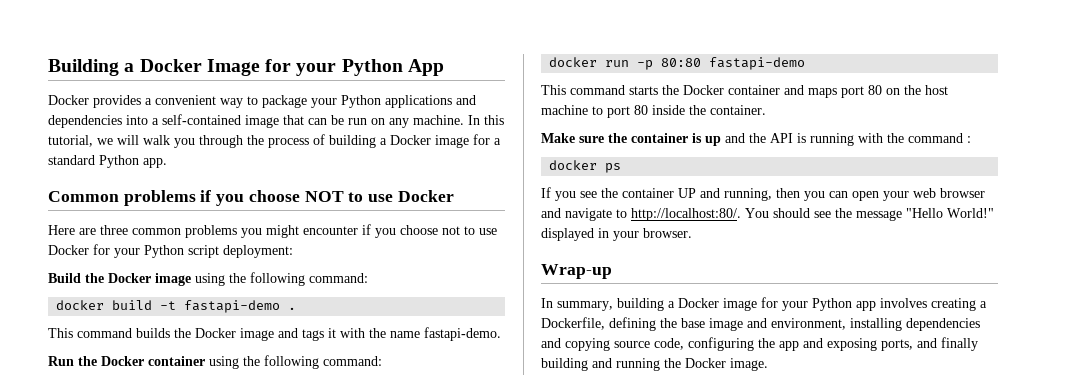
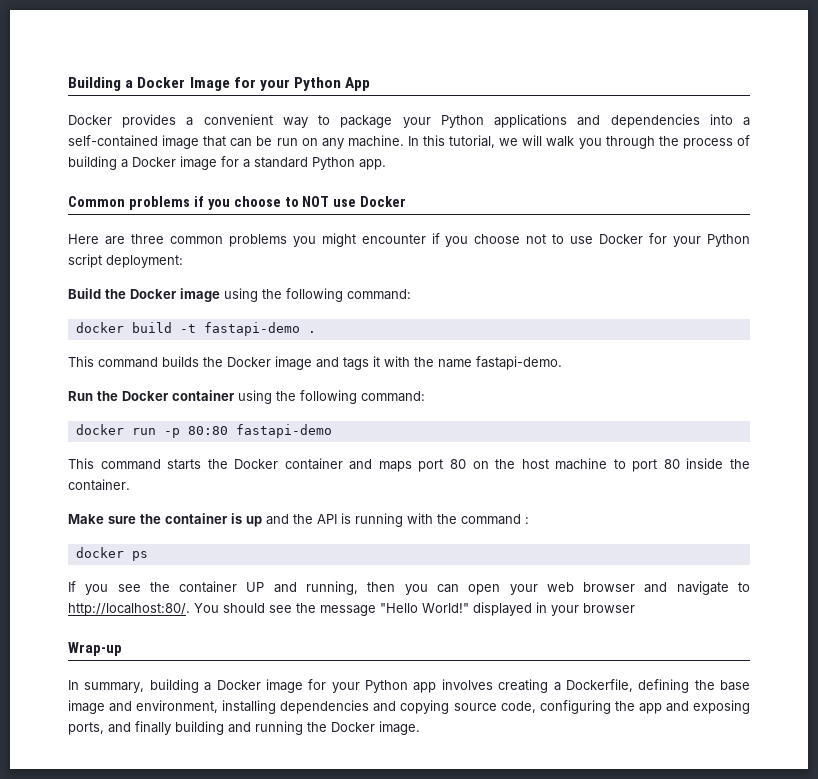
- Common problems if you choose NOT to use Docker
+ Common problems if you choose to NOT use Docker
- You should see the message "Hello World!" displayed in your browser.
+ You should see the message "Hello World!" displayed in your browser

